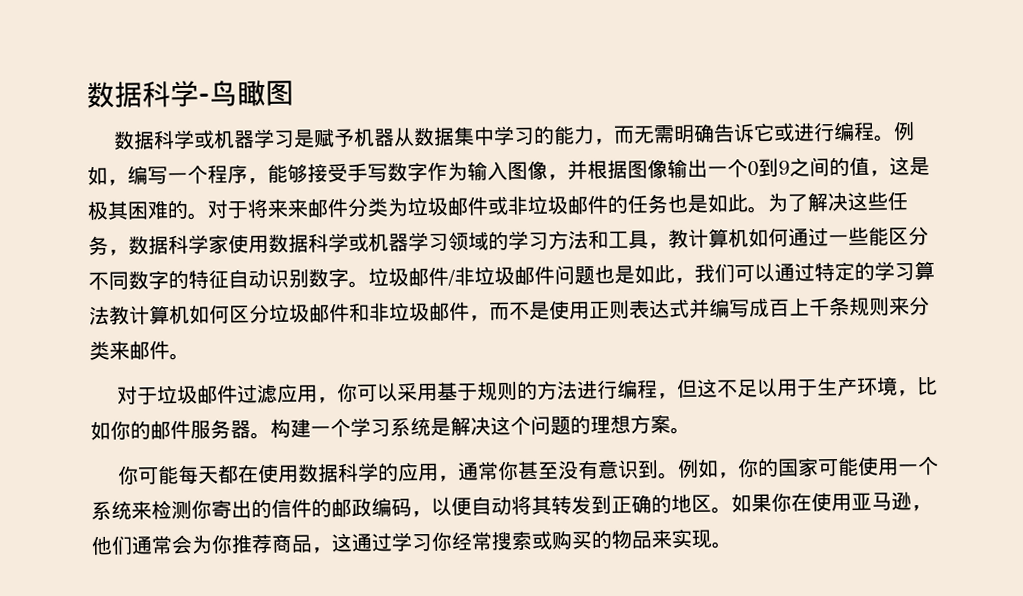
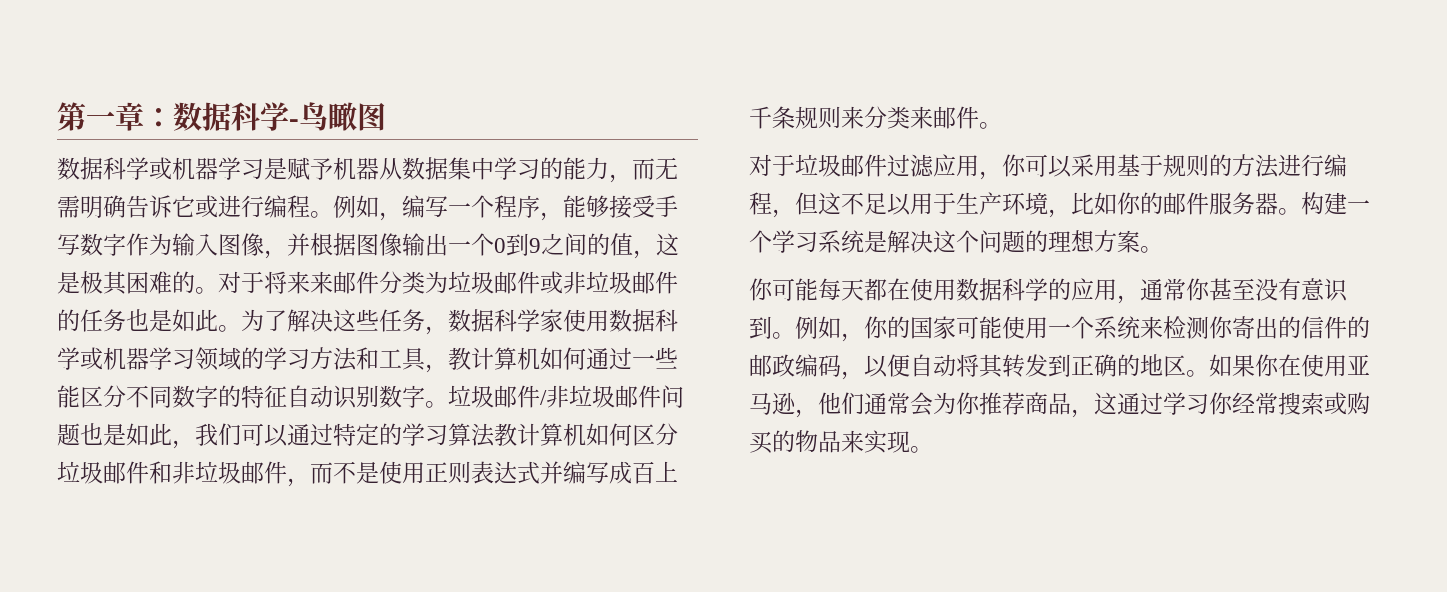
- 数据科学-鸟瞰图
+ 第一章：数据科学-鸟瞰图

